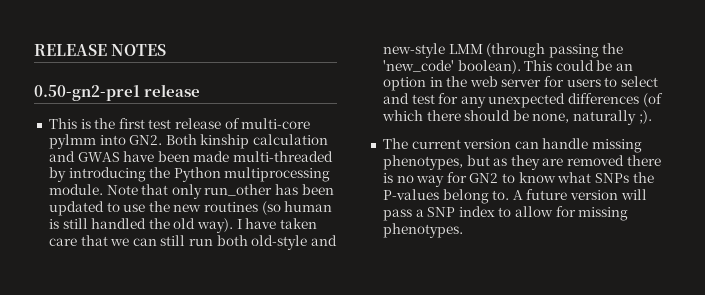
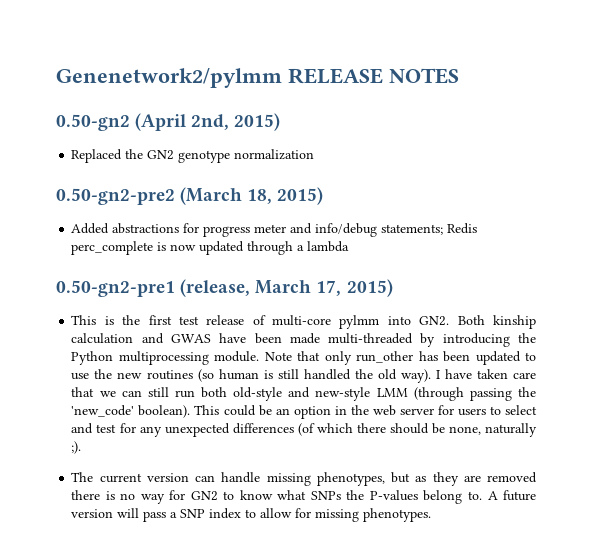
- RELEASE NOTES
+ Genenetwork2/pylmm RELEASE NOTES
- 0.50-gn2-pre1 release
+ 0.50-gn2 (April 2nd, 2015)
+ Replaced the GN2 genotype normalization
+ 0.50-gn2-pre2 (March 18, 2015)
+ Added abstractions for progress meter and info/debug statements; Redis perc_complete is now updated through a lambda
+ 0.50-gn2-pre1 (release, March 17, 2015)

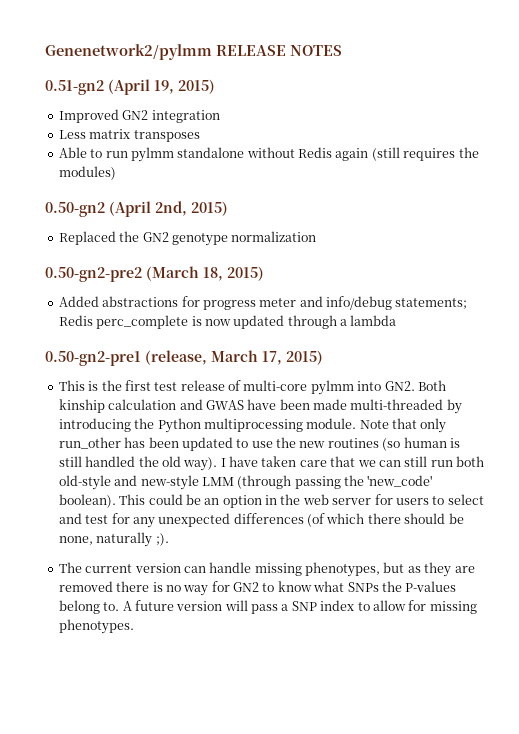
+ 0.51-gn2 (April 19, 2015)
+ Improved GN2 integration
+ Less matrix transposes
+ Able to run pylmm standalone without Redis again (still requires the modules)

